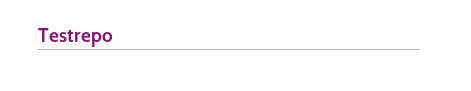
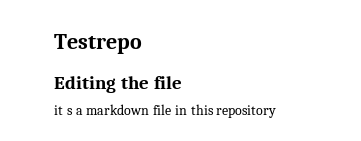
+ Editing the file
+ it s a markdown file in this repository

